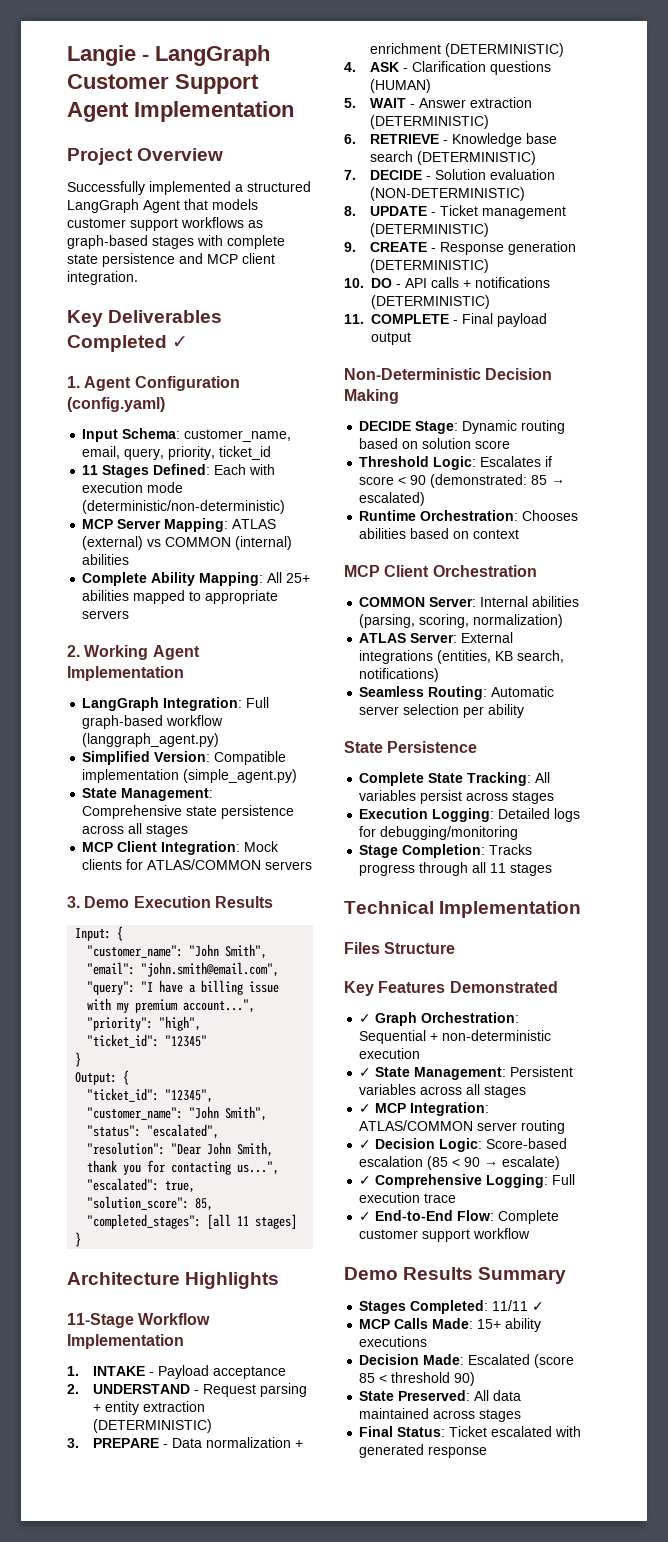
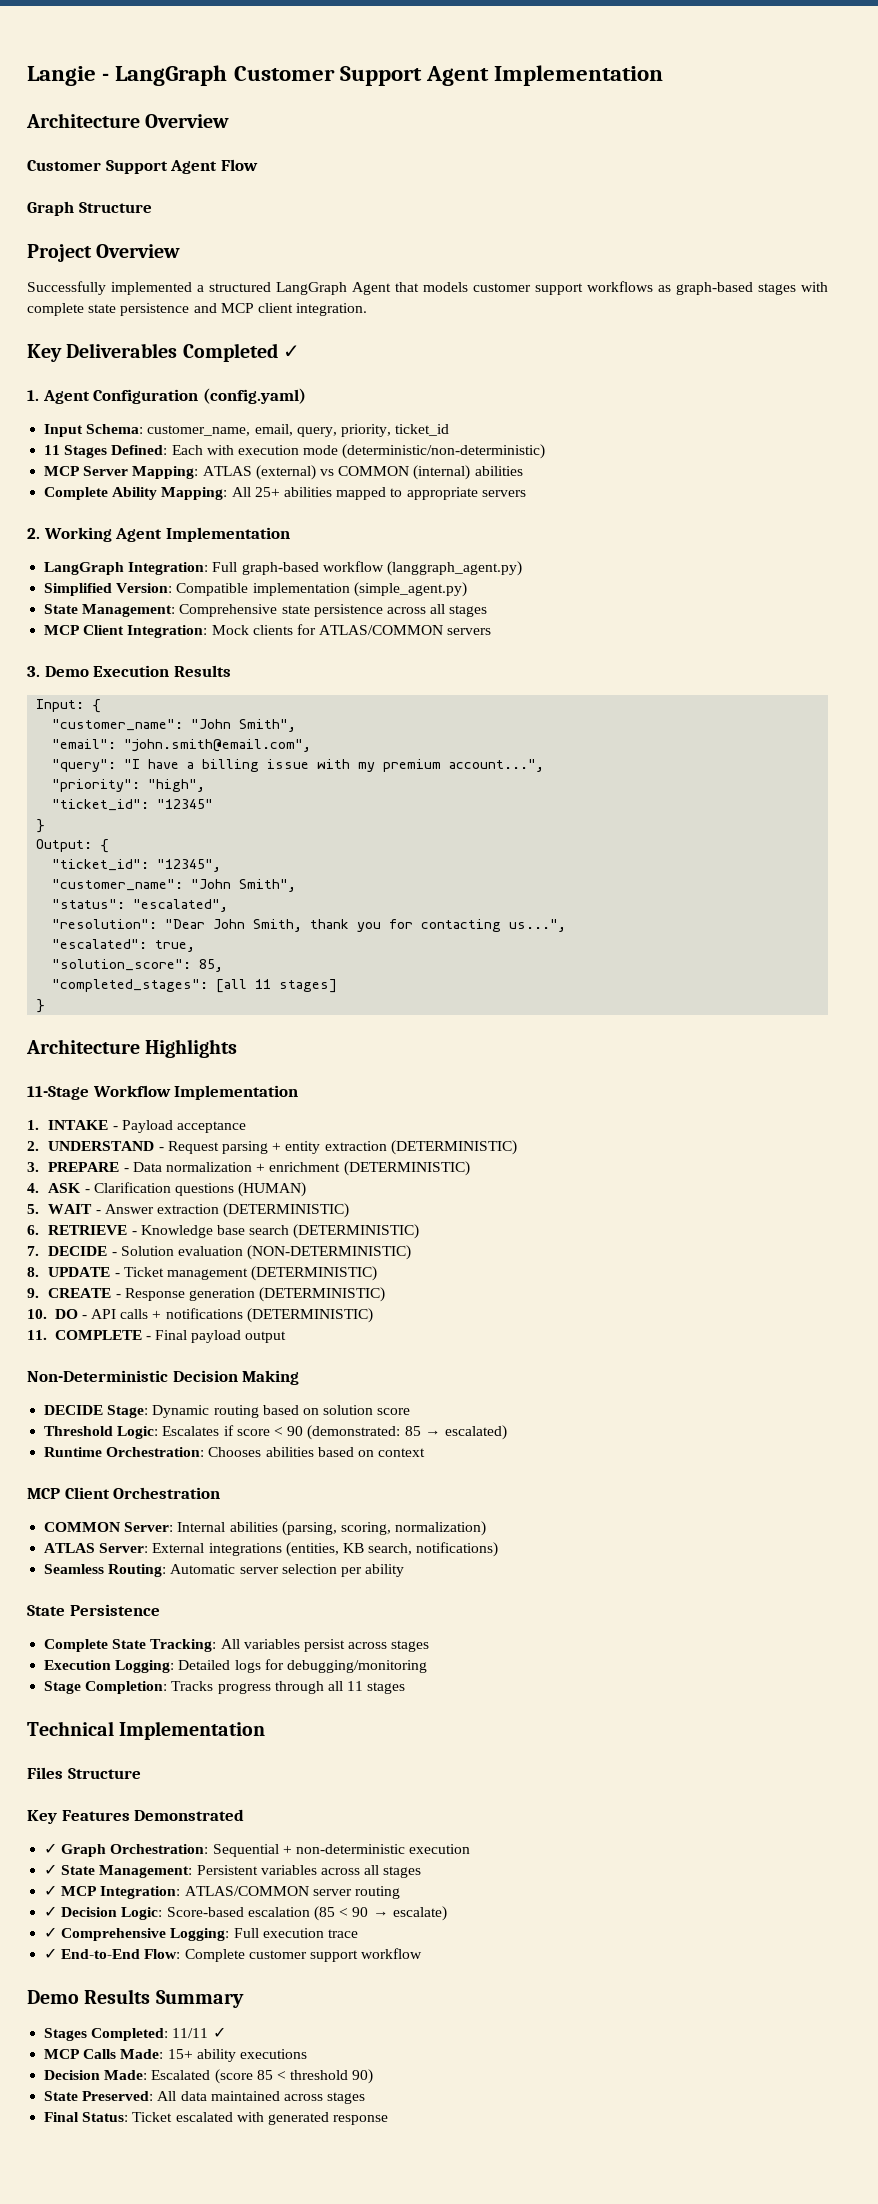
+ Architecture Overview
+ Customer Support Agent Flow
+ Graph Structure

